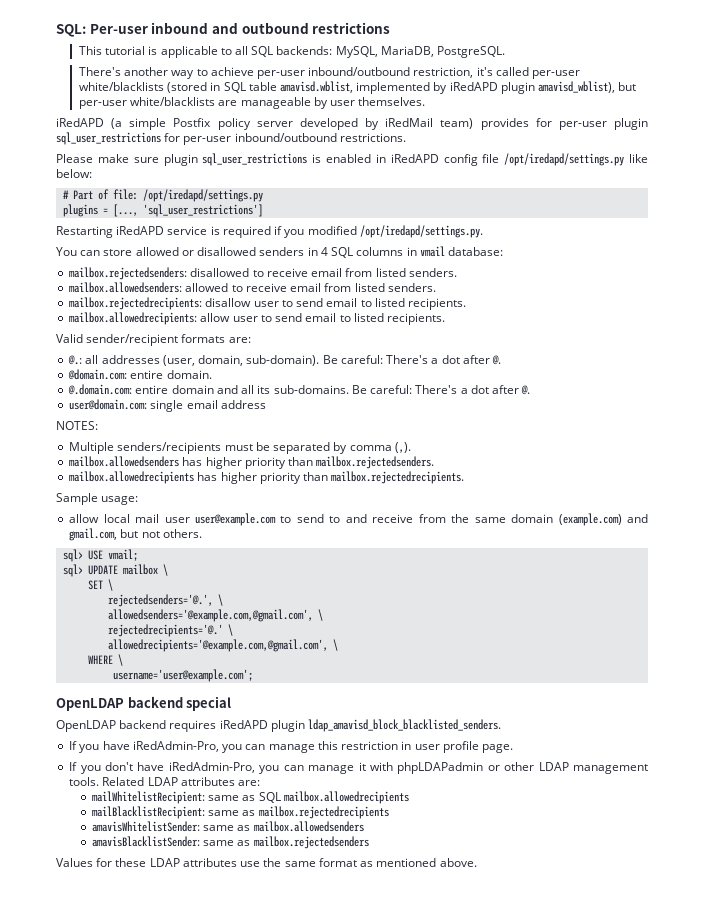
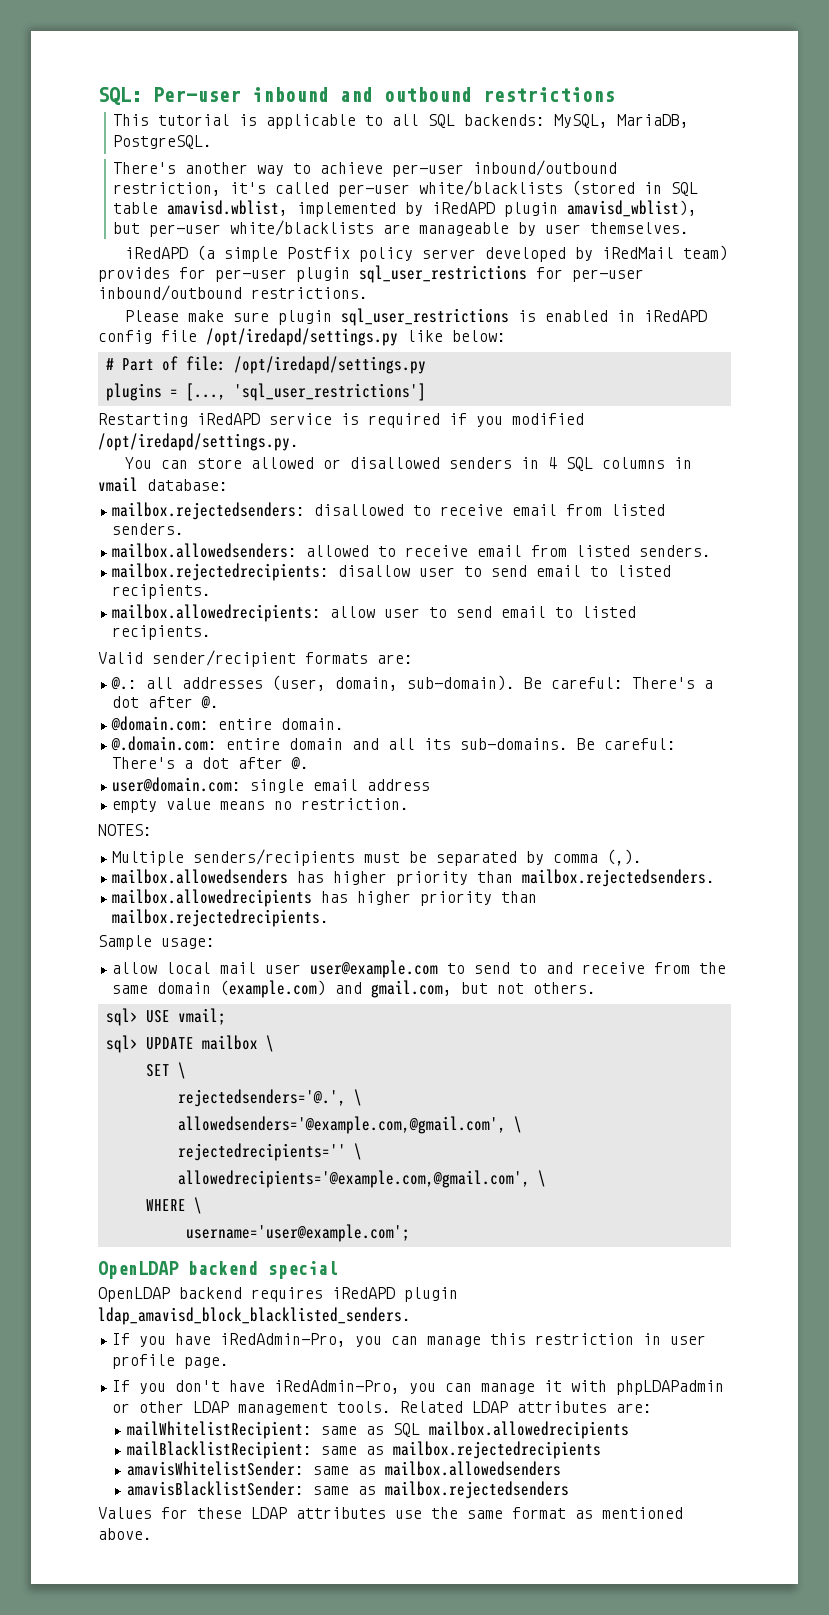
+ empty value means no restriction.
- rejectedrecipients='@.' \
+ rejectedrecipients='' \

